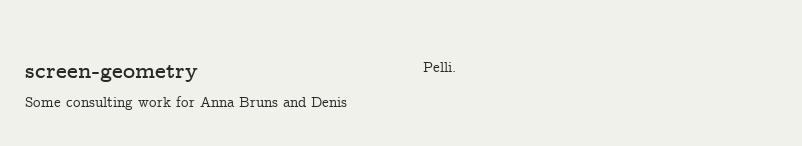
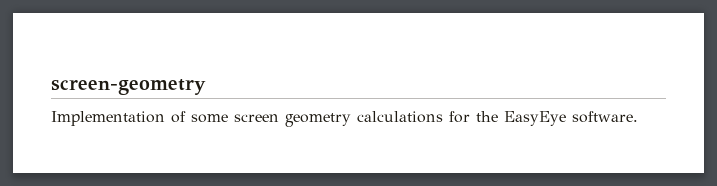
- Some consulting work for Anna Bruns and Denis Pelli.
+ Implementation of some screen geometry calculations for the EasyEye software.

